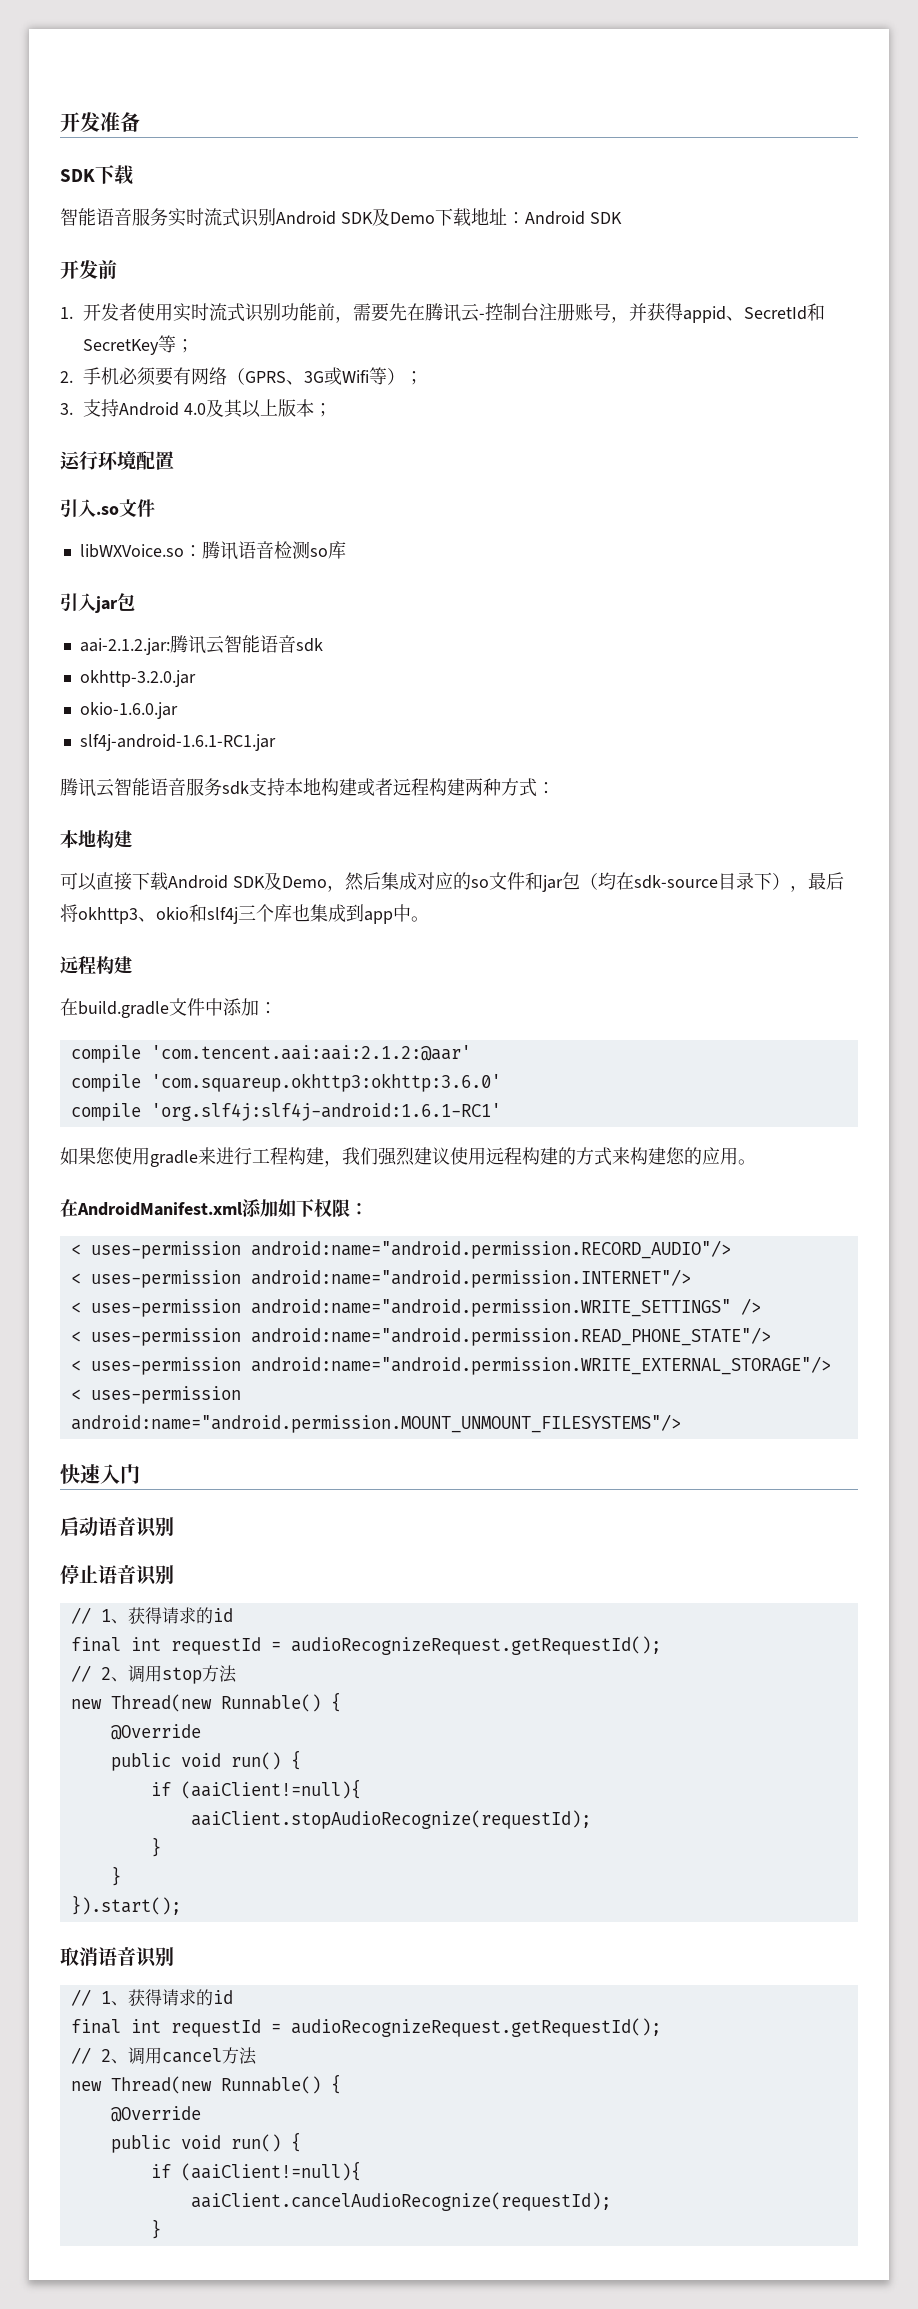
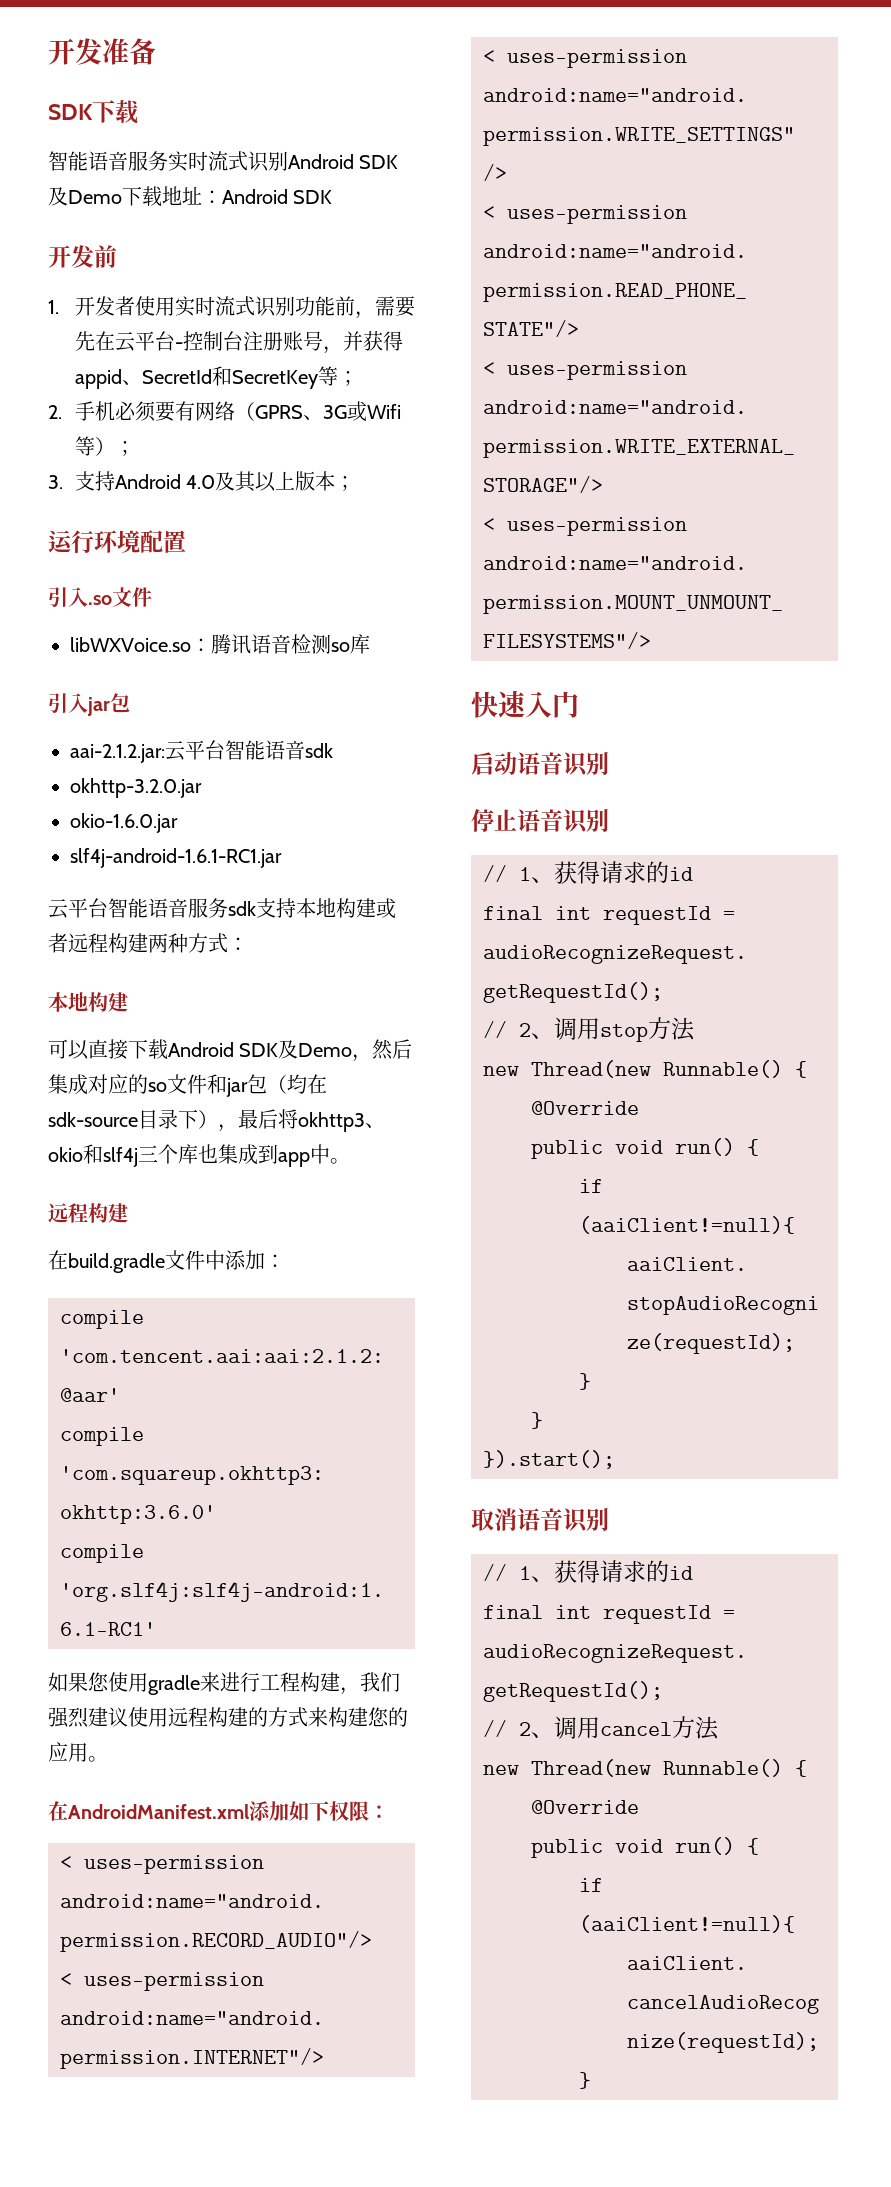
- 1.开发者使用实时流式识别功能前，需要先在腾讯云-控制台注册账号，并获得appid、SecretId和SecretKey等；
+ 1.开发者使用实时流式识别功能前，需要先在云平台-控制台注册账号，并获得appid、SecretId和SecretKey等；
- aai-2.1.2.jar:腾讯云智能语音sdk
+ aai-2.1.2.jar:云平台智能语音sdk
- 腾讯云智能语音服务sdk支持本地构建或者远程构建两种方式：
+ 云平台智能语音服务sdk支持本地构建或者远程构建两种方式：

